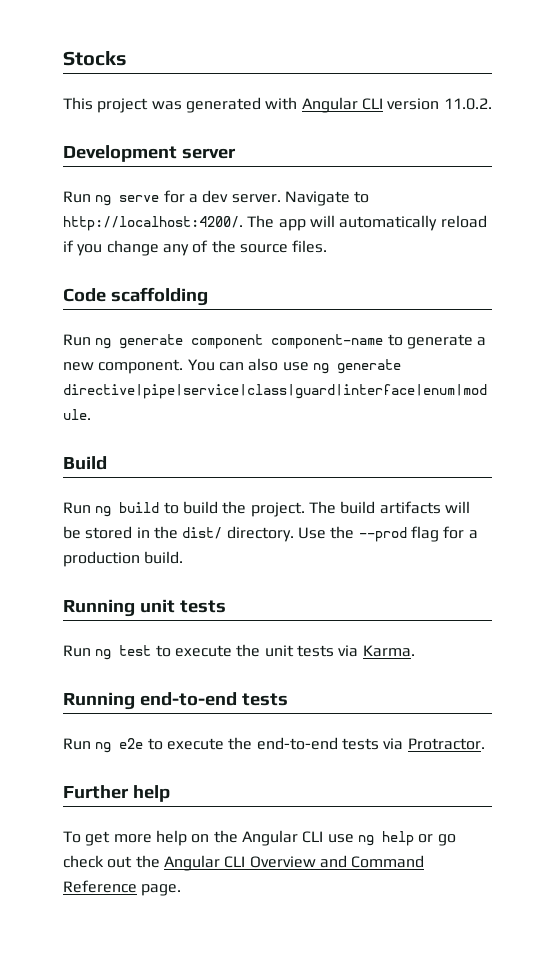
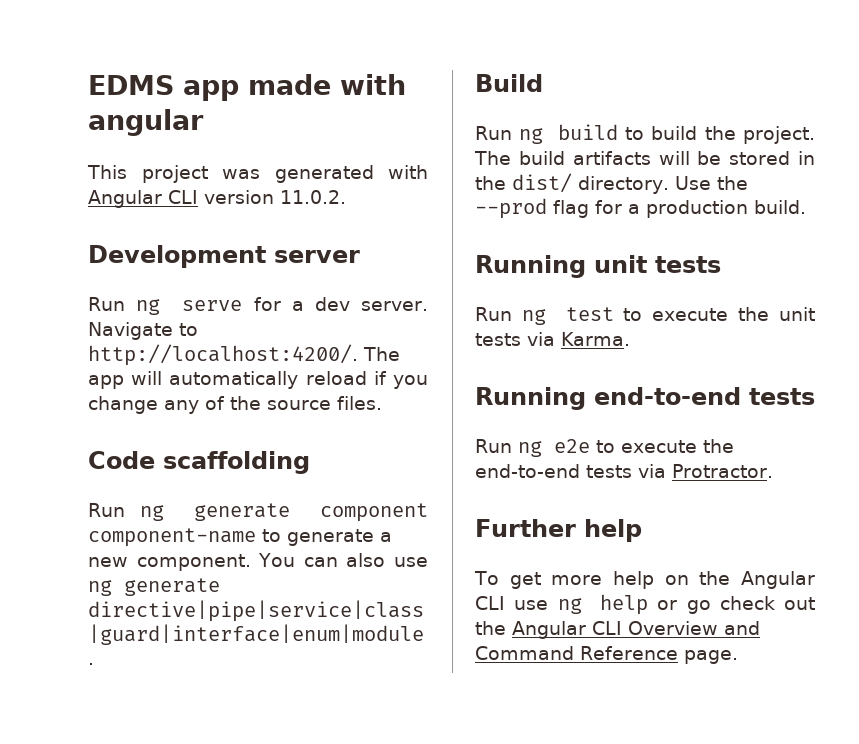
- Stocks
+ EDMS app made with angular

